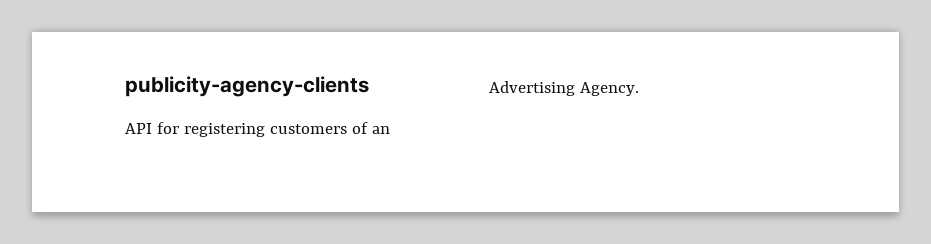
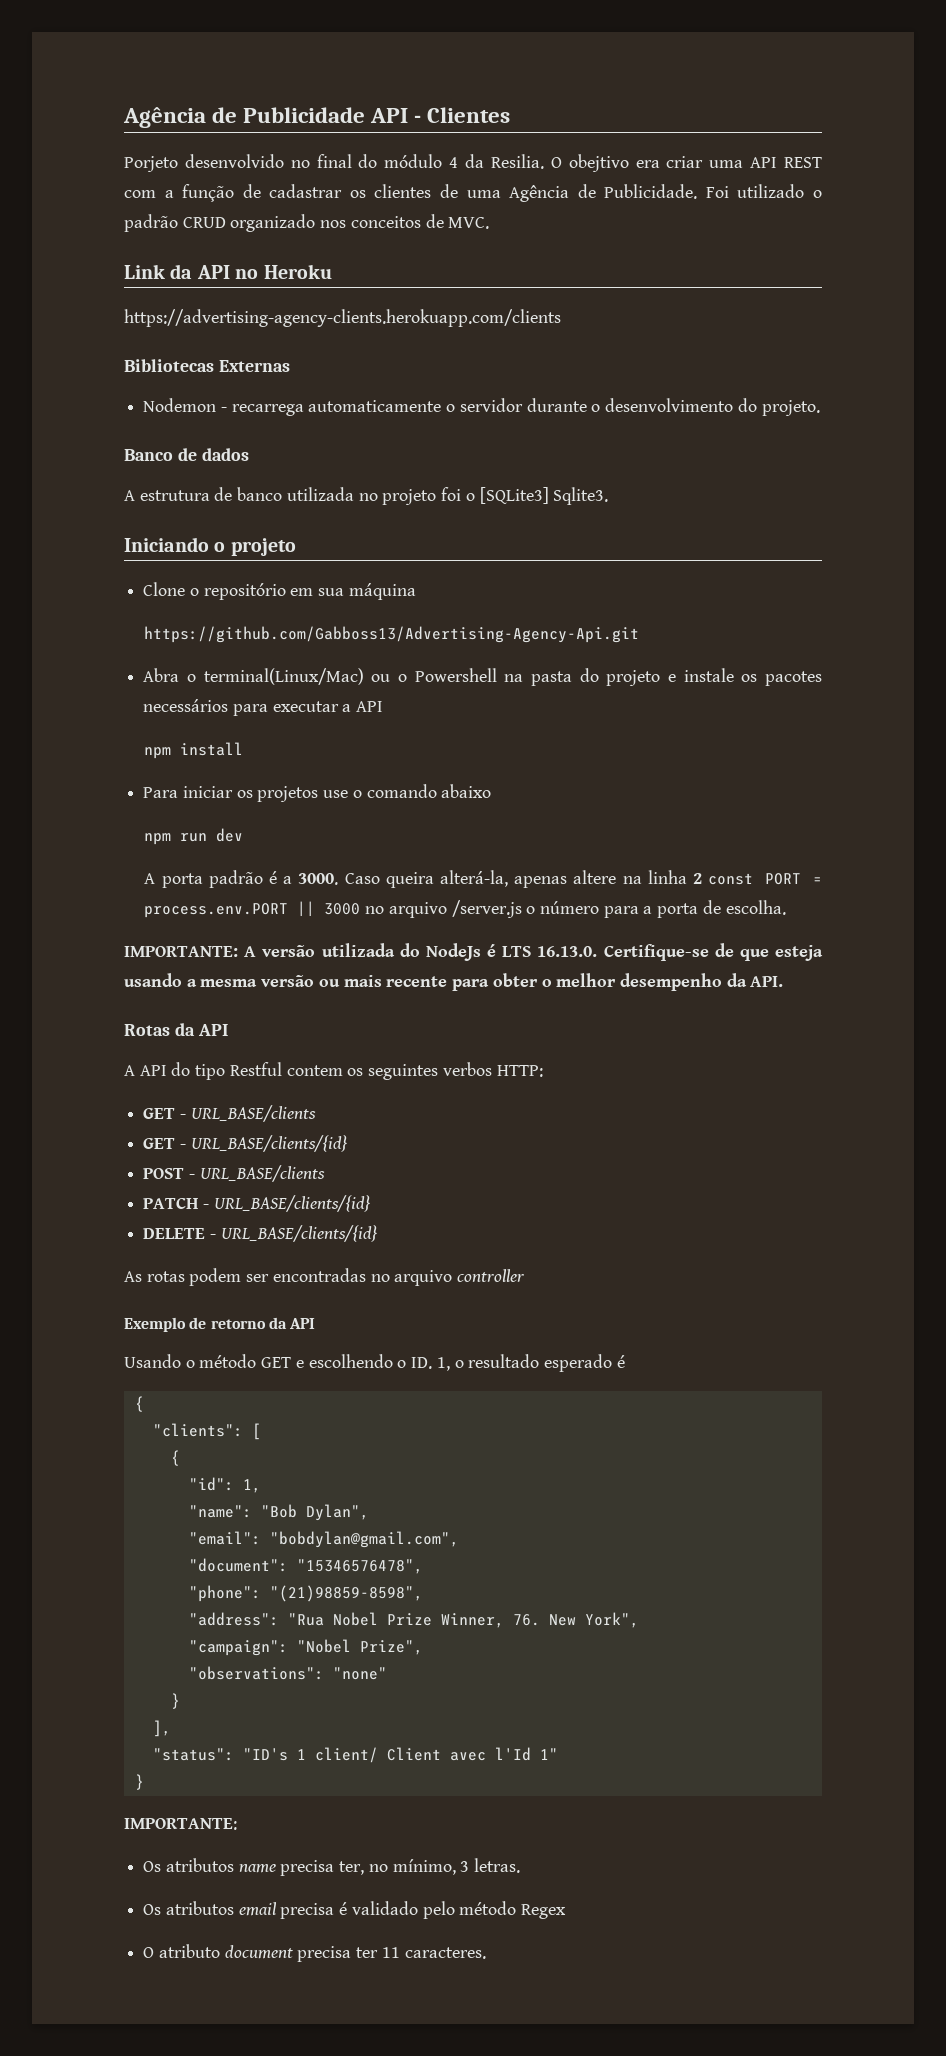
- publicity-agency-clients
- API for registering customers of an Advertising Agency.
+ Agência de Publicidade API - Clientes
+ Porjeto desenvolvido no final do módulo 4 da Resilia. O obejtivo era criar uma API REST com a função de cadastrar os clientes de uma Agência de Publicidade. Foi utilizado o padrão CRUD organizado nos conceitos de MVC.
+ Link da API no Heroku
+ https://advertising-agency-clients.herokuapp.com/clients
+ Bibliotecas Externas
+ Nodemon - recarrega automaticamente o servidor durante o desenvolvimento do projeto.
+ Banco de dados
+ A estrutura de banco utilizada no projeto foi o [SQLite3] Sqlite3.
+ Iniciando o projeto
+ Clone o repositório em sua máquina
+ https://github.com/Gabboss13/Advertising-Agency-Api.git
+ Abra o terminal(Linux/Mac) ou o Powershell na pasta do projeto e instale os pacotes necessários para executar a API
+ npm install
+ Para iniciar os projetos use o comando abaixo
+ npm run dev
+ A porta padrão é a 3000. Caso queira alterá-la, apenas altere na linha 2 const PORT = process.env.PORT || 3000 no arquivo /server.js o número para a porta de escolha.
+ IMPORTANTE: A versão utilizada do NodeJs é LTS 16.13.0. Certifique-se de que esteja usando a mesma versão ou mais recente para obter o melhor desempenho da API.
+ Rotas da API
+ A API do tipo Restful contem os seguintes verbos HTTP:
+ GET - URL_BASE/clients
+ GET - URL_BASE/clients/{id}
+ POST - URL_BASE/clients
+ PATCH - URL_BASE/clients/{id}
+ DELETE - URL_BASE/clients/{id}
+ As rotas podem ser encontradas no arquivo controller
+ Exemplo de retorno da API
+ Usando o método GET e escolhendo o ID. 1, o resultado esperado é
+ {
+ "clients": [
+ {
+ "id": 1,
+ "name": "Bob Dylan",
+ "email": "bobdylan@gmail.com",
+ "document": "15346576478",
+ "phone": "(21)98859-8598",
+ "address": "Rua Nobel Prize Winner, 76. New York",
+ "campaign": "Nobel Prize",
+ "observations": "none"
+ }
+ ],
+ "status": "ID's 1 client/ Client avec l'Id 1"
+ }
+ IMPORTANTE:
+ Os atributos name precisa ter, no mínimo, 3 letras.
+ Os atributos email precisa é validado pelo método Regex
+ O atributo document precisa ter 11 caracteres.

